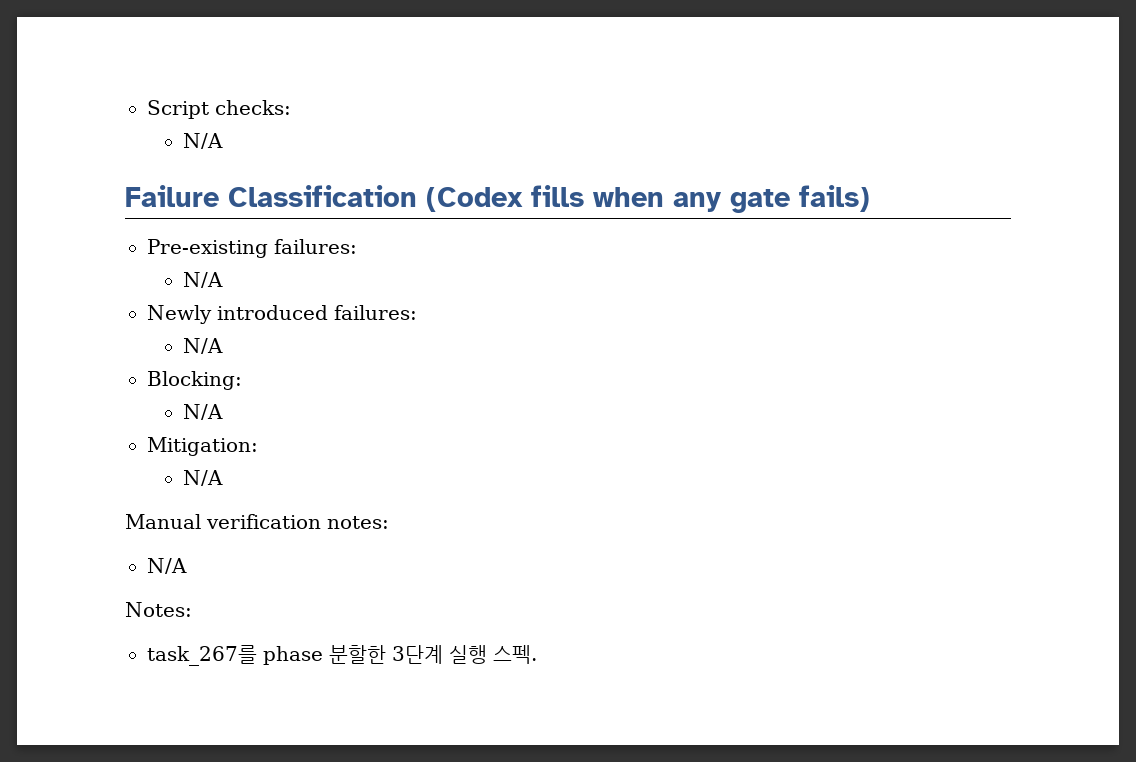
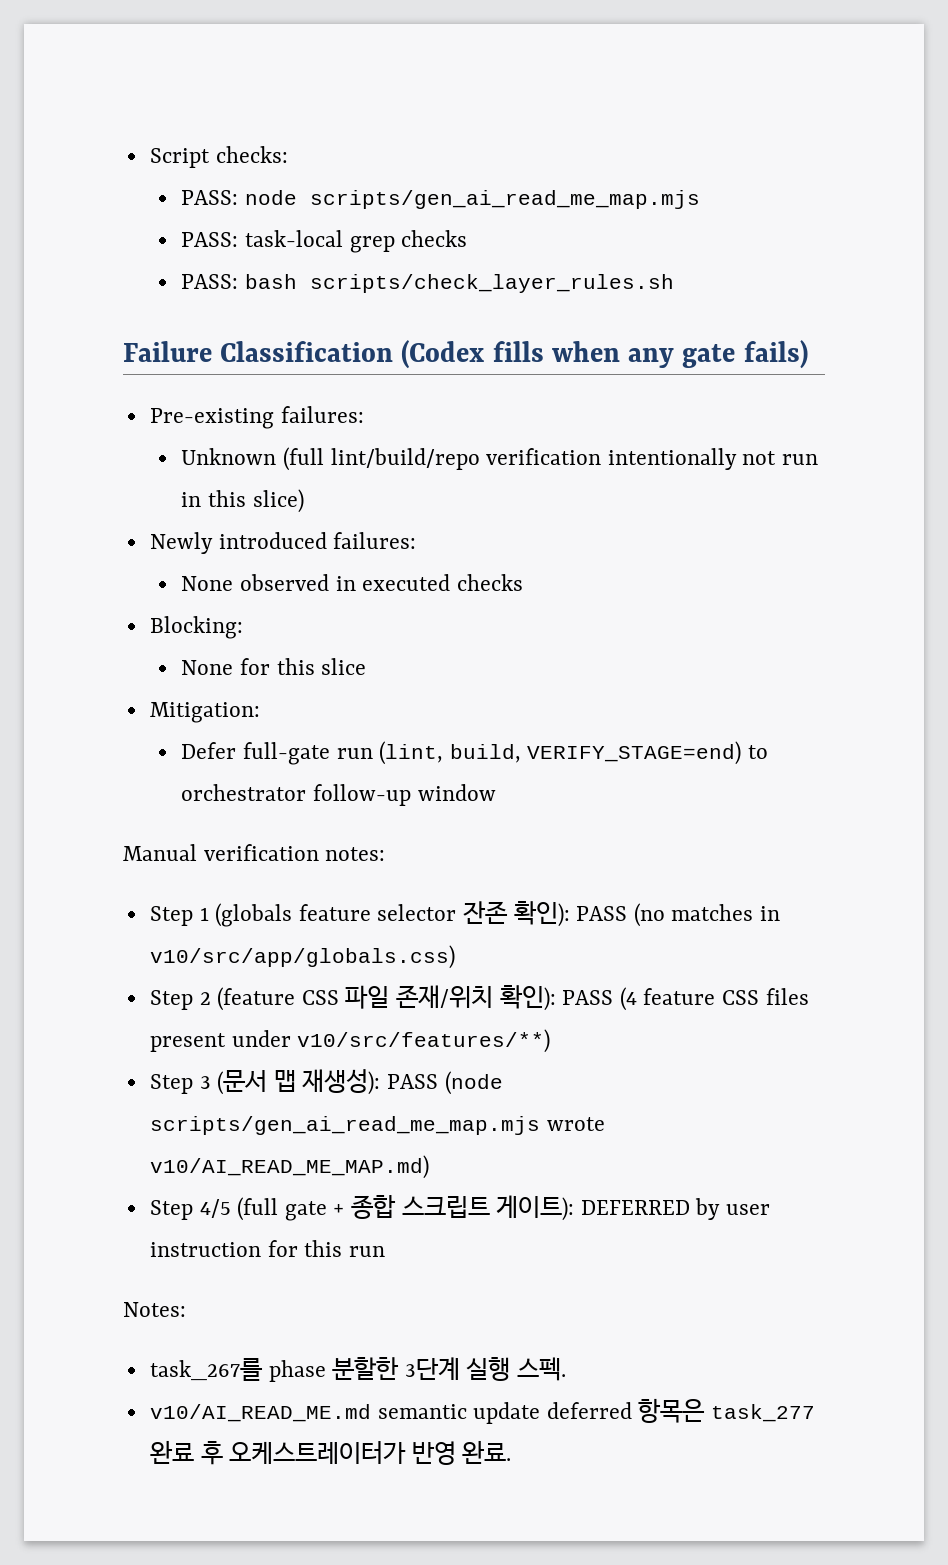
  Script checks:
- N/A
+ PASS: node scripts/gen_ai_read_me_map.mjs
+ PASS: task-local grep checks
+ PASS: bash scripts/check_layer_rules.sh
  Pre-existing failures:
- N/A
+ Unknown (full lint/build/repo verification intentionally not run in this slice)
  Newly introduced failures:
- N/A
+ None observed in executed checks
  Blocking:
- N/A
+ None for this slice
  Mitigation:
- N/A
+ Defer full-gate run (lint, build, VERIFY_STAGE=end) to orchestrator follow-up window
  Manual verification notes:
- N/A
+ Step 1 (globals feature selector 잔존 확인): PASS (no matches in v10/src/app/globals.css)
+ Step 2 (feature CSS 파일 존재/위치 확인): PASS (4 feature CSS files present under v10/src/features/**)
+ Step 3 (문서 맵 재생성): PASS (node scripts/gen_ai_read_me_map.mjs wrote v10/AI_READ_ME_MAP.md)
+ Step 4/5 (full gate + 종합 스크립트 게이트): DEFERRED by user instruction for this run
+ v10/AI_READ_ME.md semantic update deferred 항목은 task_277 완료 후 오케스트레이터가 반영 완료.

